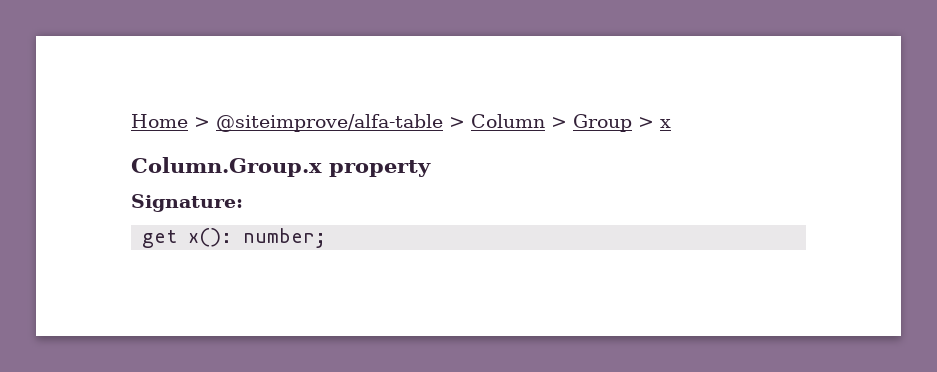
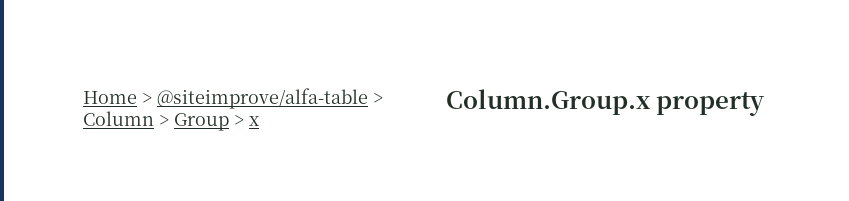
- Signature:
- get x(): number;

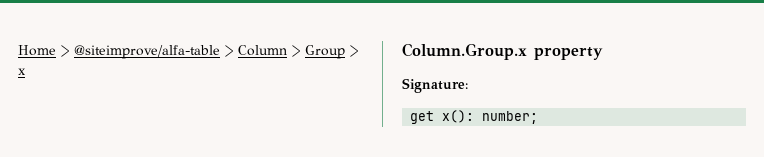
+ Signature:
+ get x(): number;

